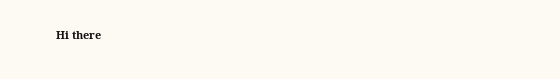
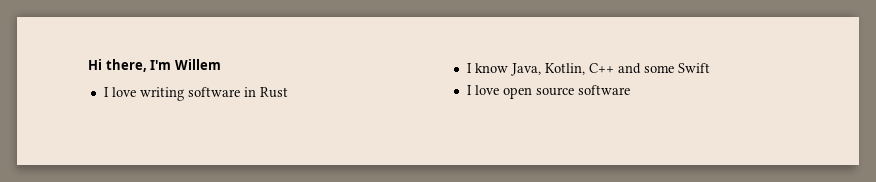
- Hi there
+ Hi there, I'm Willem
+ I love writing software in Rust
+ I know Java, Kotlin, C++ and some Swift
+ I love open source software

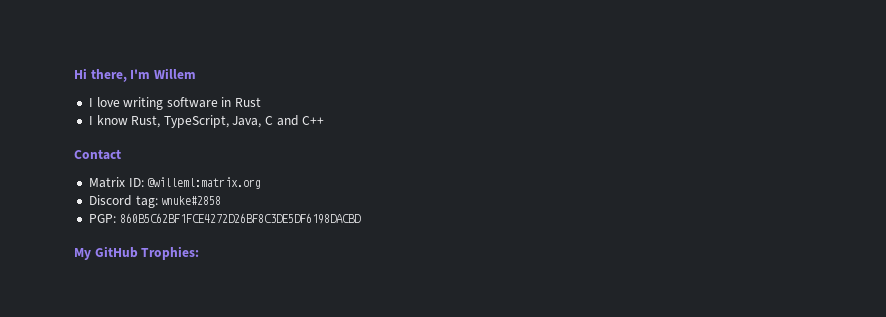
- I know Java, Kotlin, C++ and some Swift
- I love open source software
+ I know Rust, TypeScript, Java, C and C++
+ Contact
+ Matrix ID: @willeml:matrix.org
+ Discord tag: wnuke#2858
+ PGP: 860B5C62BF1FCE4272D26BF8C3DE5DF6198DACBD
+ My GitHub Trophies:

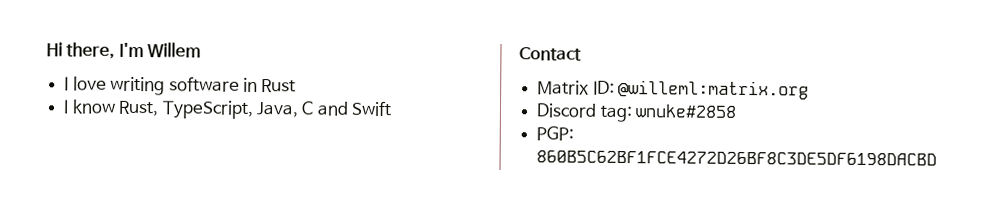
- I know Rust, TypeScript, Java, C and C++
+ I know Rust, TypeScript, Java, C and Swift
- My GitHub Trophies:

